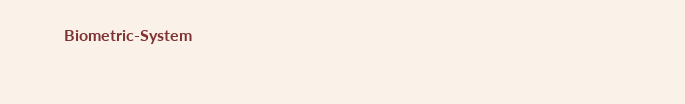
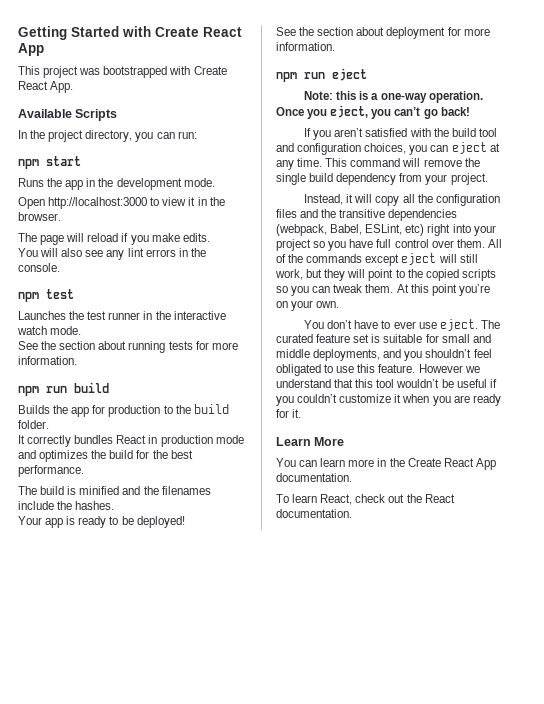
- Biometric-System
+ Getting Started with Create React App
+ This project was bootstrapped with Create React App.
+ Available Scripts
+ In the project directory, you can run:
+ npm start
+ Runs the app in the development mode.
+ Open http://localhost:3000 to view it in the browser.
+ The page will reload if you make edits.
+ You will also see any lint errors in the console.
+ npm test
+ Launches the test runner in the interactive watch mode.
+ See the section about running tests for more information.
+ npm run build
+ Builds the app for production to the build folder.
+ It correctly bundles React in production mode and optimizes the build for the best performance.
+ The build is minified and the filenames include the hashes.
+ Your app is ready to be deployed!
+ See the section about deployment for more information.
+ npm run eject
+ Note: this is a one-way operation. Once you eject, you can’t go back!
+ If you aren’t satisfied with the build tool and configuration choices, you can eject at any time. This command will remove the single build dependency from your project.
+ Instead, it will copy all the configuration files and the transitive dependencies (webpack, Babel, ESLint, etc) right into your project so you have full control over them. All of the commands except eject will still work, but they will point to the copied scripts so you can tweak them. At this point you’re on your own.
+ You don’t have to ever use eject. The curated feature set is suitable for small and middle deployments, and you shouldn’t feel obligated to use this feature. However we understand that this tool wouldn’t be useful if you couldn’t customize it when you are ready for it.
+ Learn More
+ You can learn more in the Create React App documentation.
+ To learn React, check out the React documentation.

